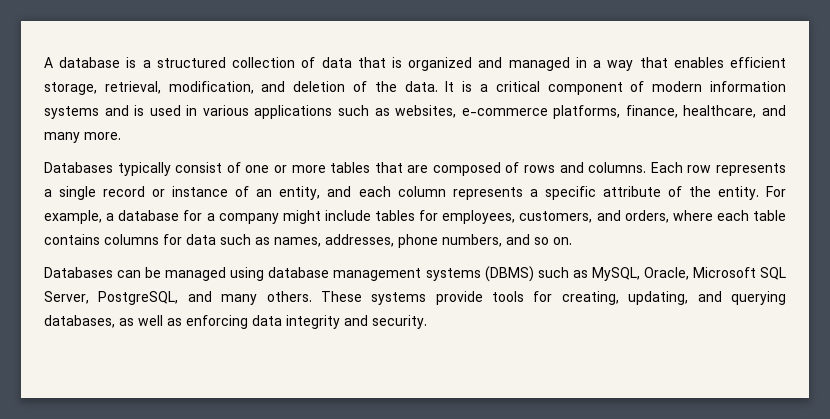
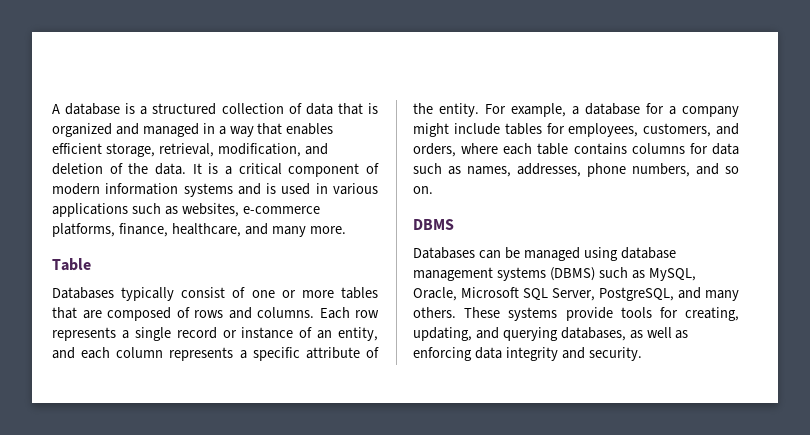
+ Table
+ DBMS

